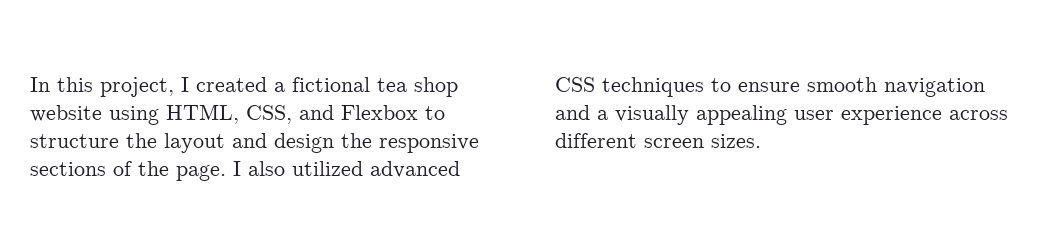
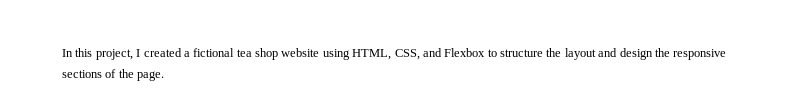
- I also utilized advanced CSS techniques to ensure smooth navigation and a visually appealing user experience across different screen sizes.

